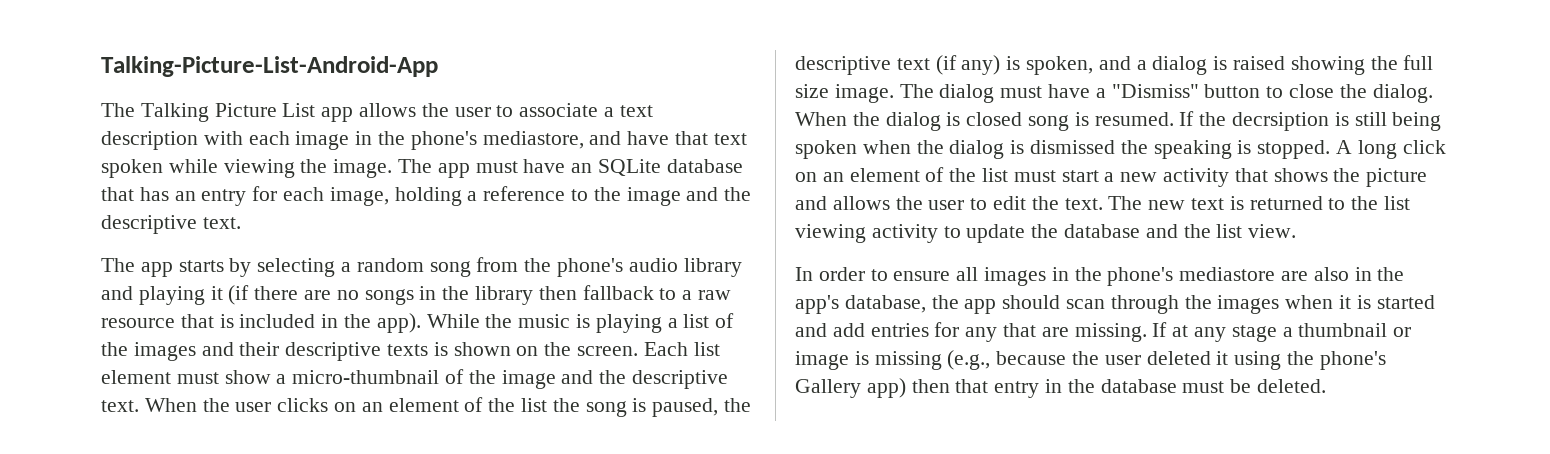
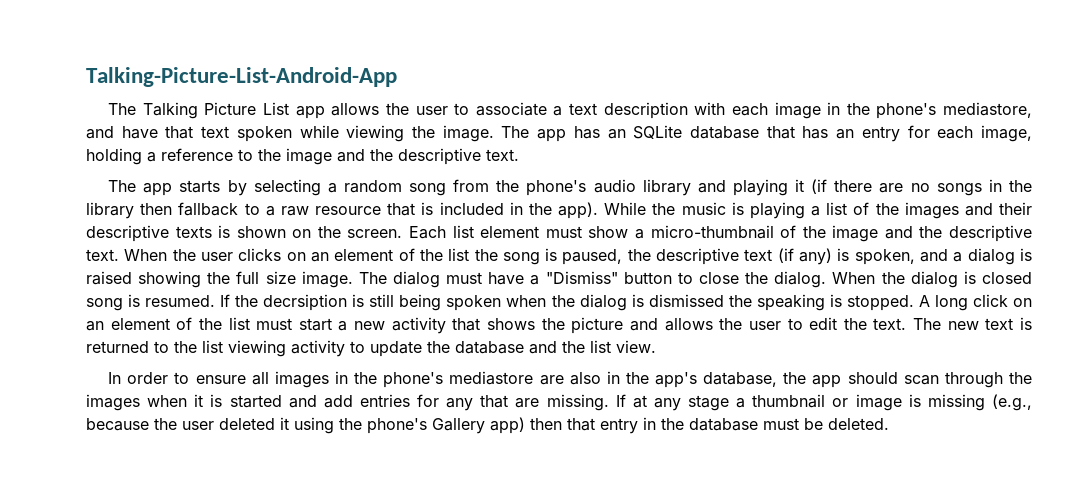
- The app must have an SQLite database that has an entry for each image, holding a reference to the image and the descriptive text.
+ The app has an SQLite database that has an entry for each image, holding a reference to the image and the descriptive text.

